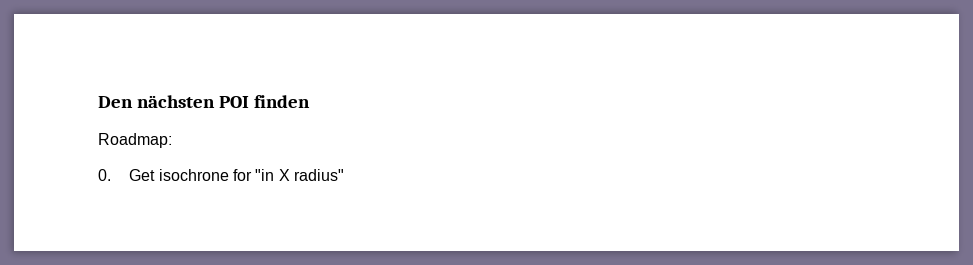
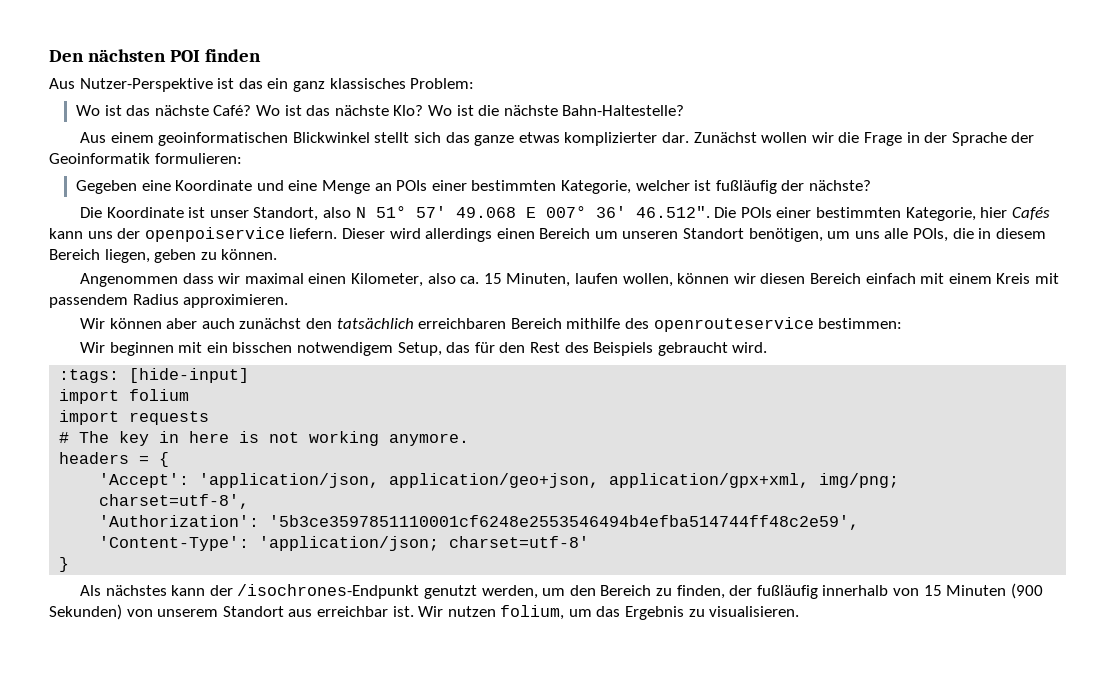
- Roadmap:
- 0. Get isochrone for "in X radius"
+ Aus Nutzer-Perspektive ist das ein ganz klassisches Problem:
+ Wo ist das nächste Café? Wo ist das nächste Klo? Wo ist die nächste Bahn-Haltestelle?
+ Aus einem geoinformatischen Blickwinkel stellt sich das ganze etwas komplizierter dar. Zunächst wollen wir die Frage in der Sprache der Geoinformatik formulieren:
+ Gegeben eine Koordinate und eine Menge an POIs einer bestimmten Kategorie, welcher ist fußläufig der nächste?
+ Die Koordinate ist unser Standort, also N 51° 57' 49.068 E 007° 36' 46.512". Die POIs einer bestimmten Kategorie, hier Cafés kann uns der openpoiservice liefern. Dieser wird allerdings einen Bereich um unseren Standort benötigen, um uns alle POIs, die in diesem Bereich liegen, geben zu können.
+ Angenommen dass wir maximal einen Kilometer, also ca. 15 Minuten, laufen wollen, können wir diesen Bereich einfach mit einem Kreis mit passendem Radius approximieren.
+ Wir können aber auch zunächst den tatsächlich erreichbaren Bereich mithilfe des openrouteservice bestimmen:
+ Wir beginnen mit ein bisschen notwendigem Setup, das für den Rest des Beispiels gebraucht wird.
+ :tags: [hide-input]
+ import folium
+ import requests
+ # The key in here is not working anymore.
+ headers = {
+ 'Accept': 'application/json, application/geo+json, application/gpx+xml, img/png; charset=utf-8',
+ 'Authorization': '5b3ce3597851110001cf6248e2553546494b4efba514744ff48c2e59',
+ 'Content-Type': 'application/json; charset=utf-8'
+ }
+ Als nächstes kann der /isochrones-Endpunkt genutzt werden, um den Bereich zu finden, der fußläufig innerhalb von 15 Minuten (900 Sekunden) von unserem Standort aus erreichbar ist. Wir nutzen folium, um das Ergebnis zu visualisieren.

